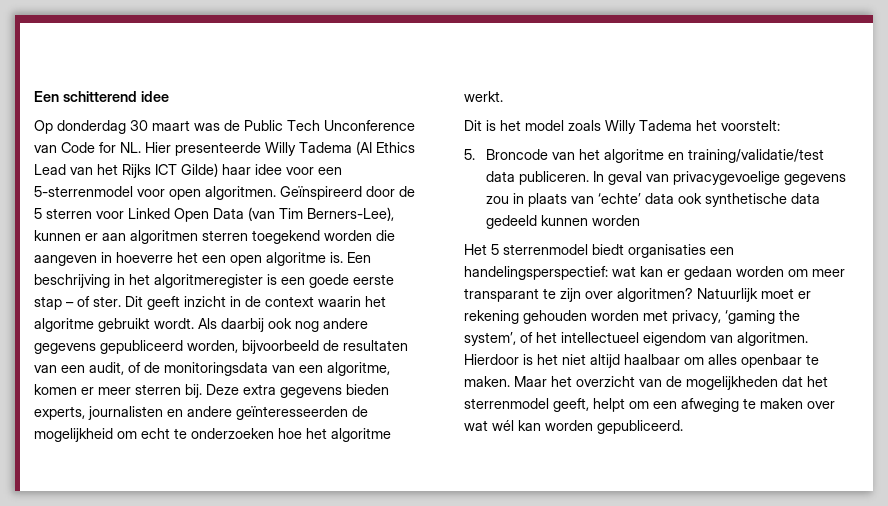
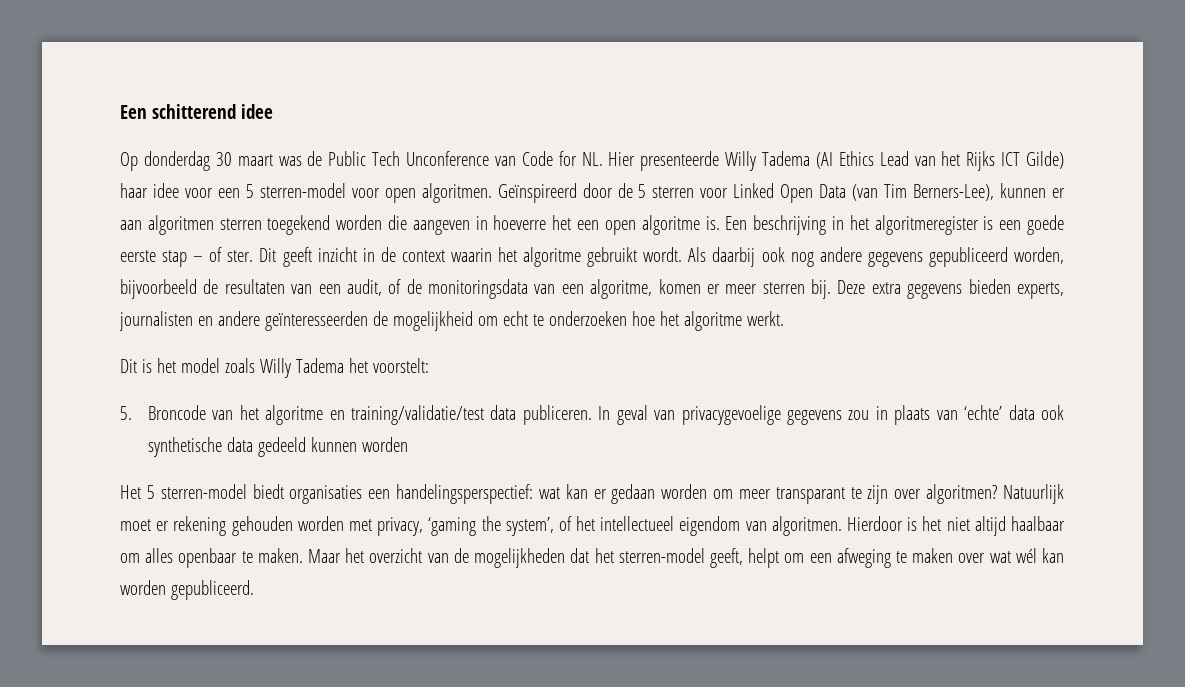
- Op donderdag 30 maart was de Public Tech Unconference van Code for NL. Hier presenteerde Willy Tadema (AI Ethics Lead van het Rijks ICT Gilde) haar idee voor een 5-sterrenmodel voor open algoritmen.
+ Op donderdag 30 maart was de Public Tech Unconference van Code for NL. Hier presenteerde Willy Tadema (AI Ethics Lead van het Rijks ICT Gilde) haar idee voor een 5 sterren-model voor open algoritmen.
- Het 5 sterrenmodel biedt organisaties een handelingsperspectief: wat kan er gedaan worden om meer transparant te zijn over algoritmen?
+ Het 5 sterren-model biedt organisaties een handelingsperspectief: wat kan er gedaan worden om meer transparant te zijn over algoritmen?
- Maar het overzicht van de mogelijkheden dat het sterrenmodel geeft, helpt om een afweging te maken over wat wél kan worden gepubliceerd.
+ Maar het overzicht van de mogelijkheden dat het sterren-model geeft, helpt om een afweging te maken over wat wél kan worden gepubliceerd.

